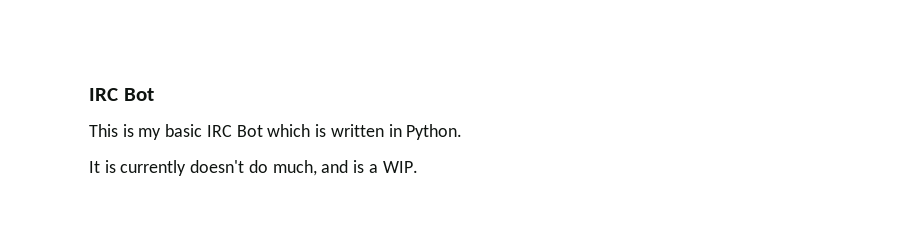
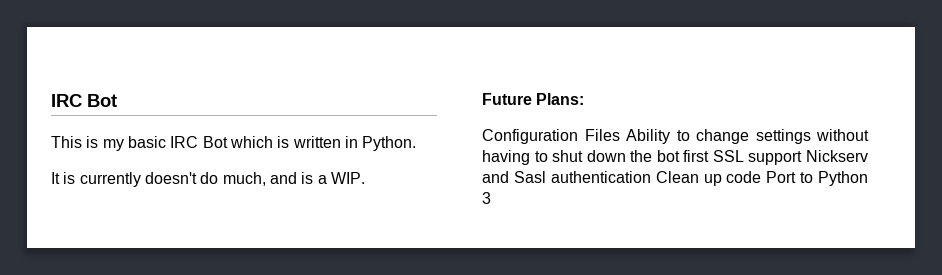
+ Future Plans:
+ Configuration Files Ability to change settings without having to shut down the bot first SSL support Nickserv and Sasl authentication Clean up code Port to Python 3

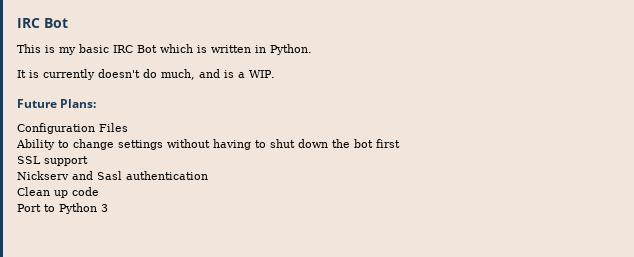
- Configuration Files Ability to change settings without having to shut down the bot first SSL support Nickserv and Sasl authentication Clean up code Port to Python 3
+ Configuration Files
+ Ability to change settings without having to shut down the bot first
+ SSL support
+ Nickserv and Sasl authentication
+ Clean up code
+ Port to Python 3

